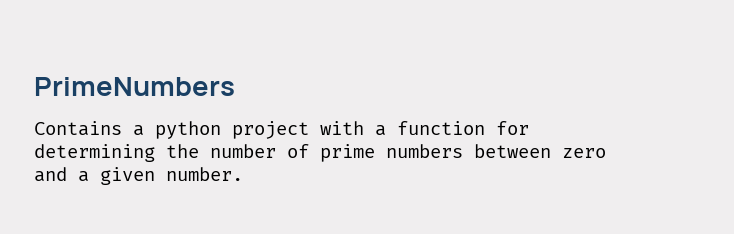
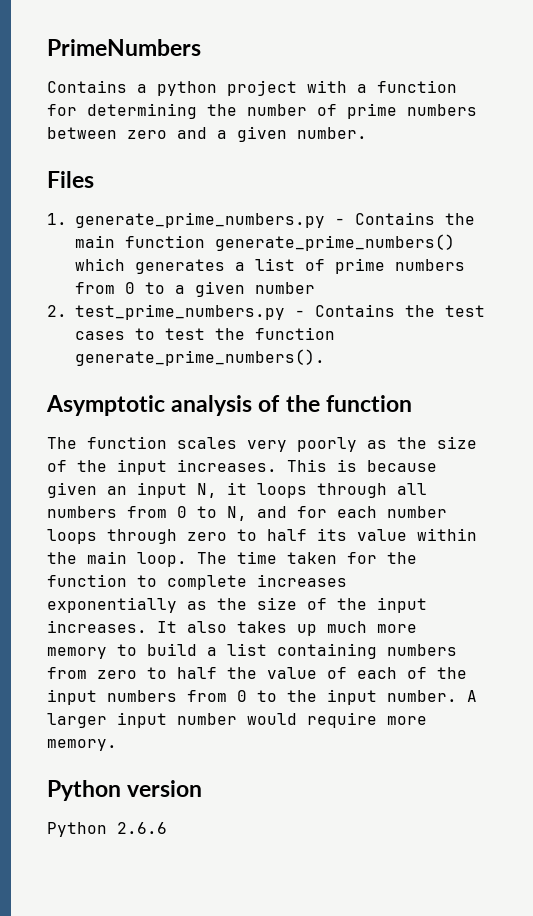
+ Files
+ 1. generate_prime_numbers.py - Contains the main function generate_prime_numbers() which generates a list of prime numbers from 0 to a given number
+ 2. test_prime_numbers.py - Contains the test cases to test the function generate_prime_numbers().
+ Asymptotic analysis of the function
+ The function scales very poorly as the size of the input increases. This is because given an input N, it loops through all numbers from 0 to N, and for each number loops through zero to half its value within the main loop. The time taken for the function to complete increases exponentially as the size of the input increases. It also takes up much more memory to build a list containing numbers from zero to half the value of each of the input numbers from 0 to the input number. A larger input number would require more memory.
+ Python version
+ Python 2.6.6

